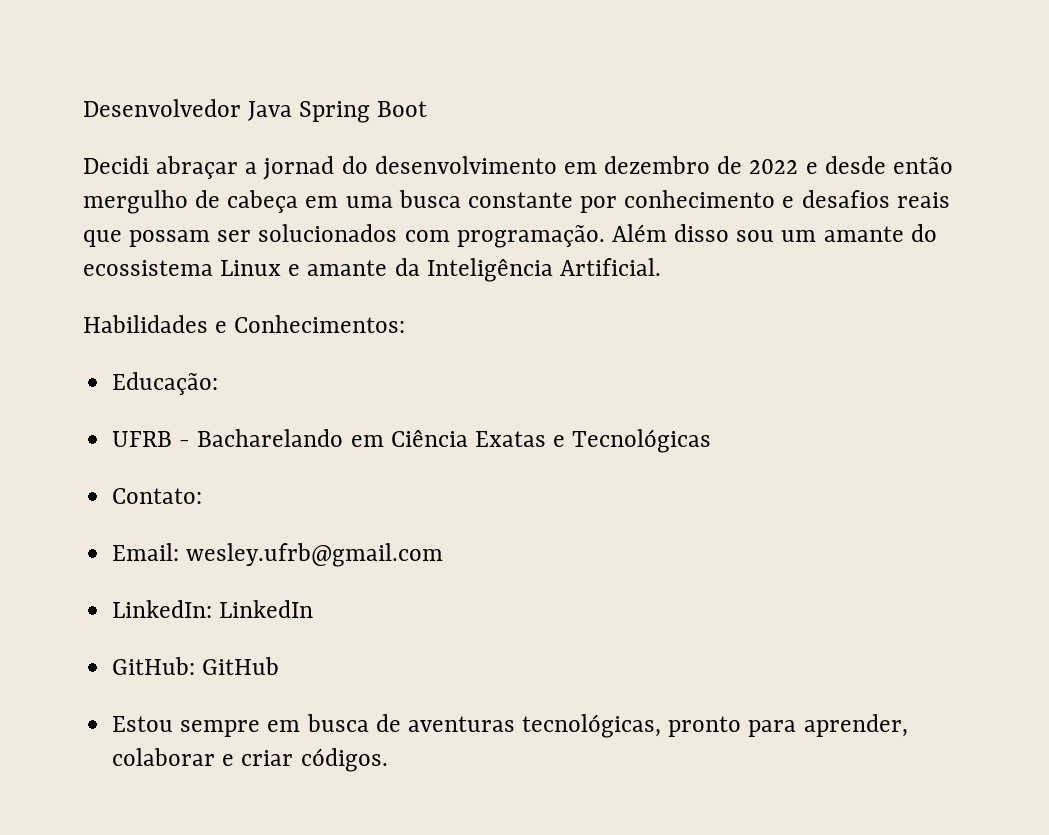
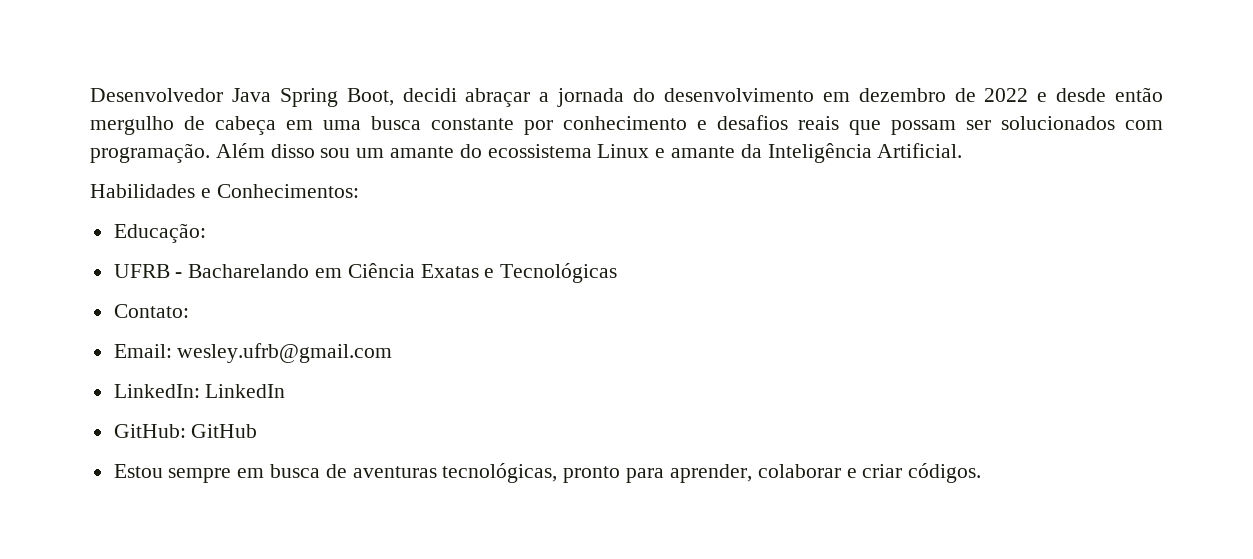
- Desenvolvedor Java Spring Boot
- Decidi abraçar a jornad do desenvolvimento em dezembro de 2022 e desde então mergulho de cabeça em uma busca constante por conhecimento e desafios reais que possam ser solucionados com programação.
+ Desenvolvedor Java Spring Boot, decidi abraçar a jornada do desenvolvimento em dezembro de 2022 e desde então mergulho de cabeça em uma busca constante por conhecimento e desafios reais que possam ser solucionados com programação.

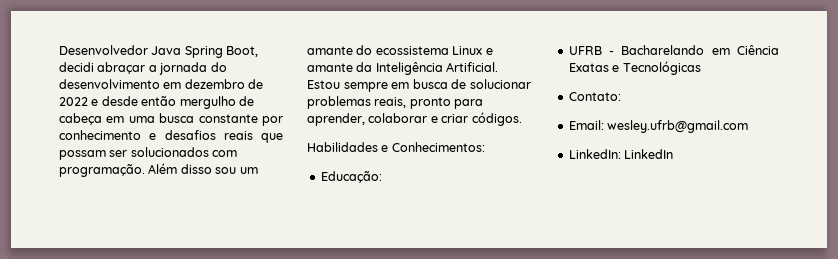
+ Estou sempre em busca de solucionar problemas reais, pronto para aprender, colaborar e criar códigos.
- GitHub: GitHub
- Estou sempre em busca de aventuras tecnológicas, pronto para aprender, colaborar e criar códigos.

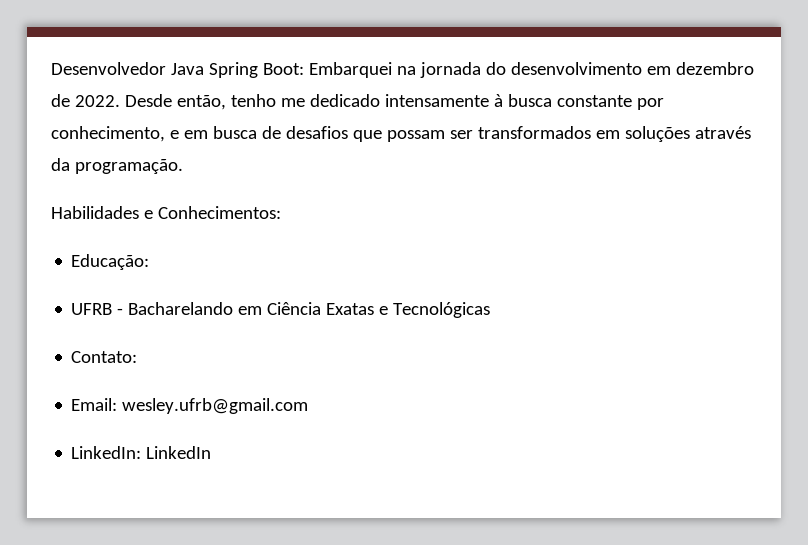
- Desenvolvedor Java Spring Boot, decidi abraçar a jornada do desenvolvimento em dezembro de 2022 e desde então mergulho de cabeça em uma busca constante por conhecimento e desafios reais que possam ser solucionados com programação. Além disso sou um amante do ecossistema Linux e amante da Inteligência Artificial. Estou sempre em busca de solucionar problemas reais, pronto para aprender, colaborar e criar códigos.
+ Desenvolvedor Java Spring Boot: Embarquei na jornada do desenvolvimento em dezembro de 2022. Desde então, tenho me dedicado intensamente à busca constante por conhecimento, e em busca de desafios que possam ser transformados em soluções através da programação.

